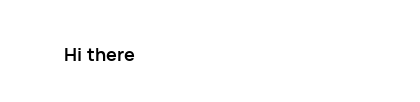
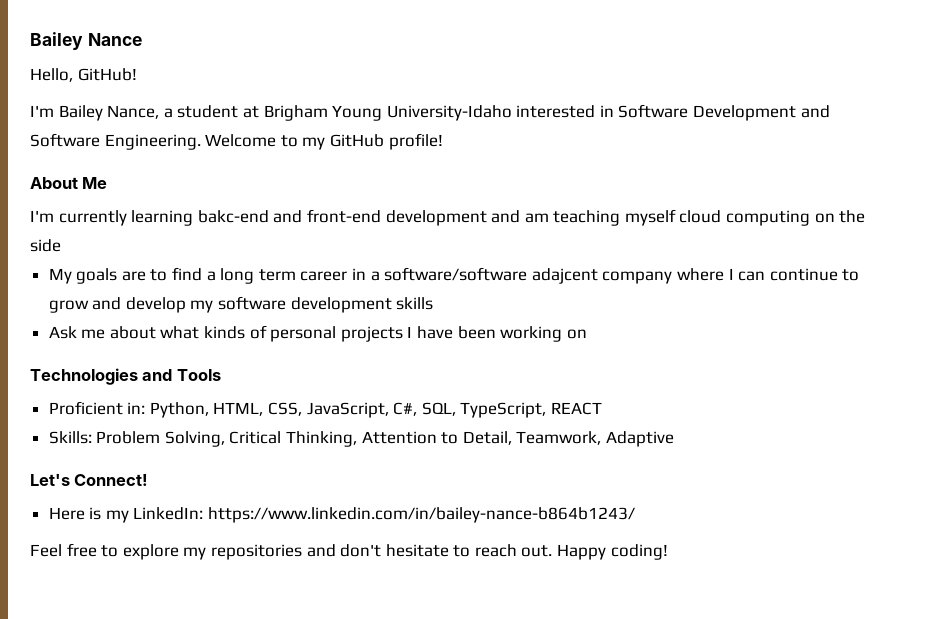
- Hi there
+ Bailey Nance
+ Hello, GitHub!
+ I'm Bailey Nance, a student at Brigham Young University-Idaho interested in Software Development and Software Engineering. Welcome to my GitHub profile!
+ About Me
+ I'm currently learning bakc-end and front-end development and am teaching myself cloud computing on the side
+ My goals are to find a long term career in a software/software adajcent company where I can continue to grow and develop my software development skills
+ Ask me about what kinds of personal projects I have been working on
+ Technologies and Tools
+ Proficient in: Python, HTML, CSS, JavaScript, C#, SQL, TypeScript, REACT
+ Skills: Problem Solving, Critical Thinking, Attention to Detail, Teamwork, Adaptive
+ Let's Connect!
+ Here is my LinkedIn: https://www.linkedin.com/in/bailey-nance-b864b1243/
+ Feel free to explore my repositories and don't hesitate to reach out. Happy coding!

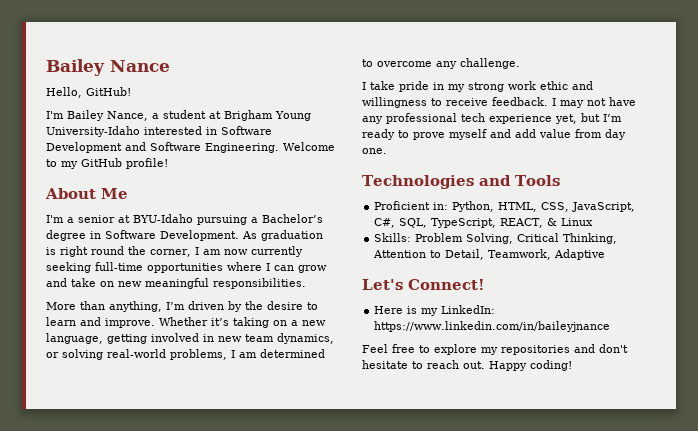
- I'm currently learning bakc-end and front-end development and am teaching myself cloud computing on the side
- My goals are to find a long term career in a software/software adajcent company where I can continue to grow and develop my software development skills
- Ask me about what kinds of personal projects I have been working on
+ I'm a senior at BYU-Idaho pursuing a Bachelor’s degree in Software Development. As graduation is right round the corner, I am now currently seeking full-time opportunities where I can grow and take on new meaningful responsibilities.
+ More than anything, I’m driven by the desire to learn and improve. Whether it’s taking on a new language, getting involved in new team dynamics, or solving real-world problems, I am determined to overcome any challenge.
+ I take pride in my strong work ethic and willingness to receive feedback. I may not have any professional tech experience yet, but I’m ready to prove myself and add value from day one.
- Proficient in: Python, HTML, CSS, JavaScript, C#, SQL, TypeScript, REACT
+ Proficient in: Python, HTML, CSS, JavaScript, C#, SQL, TypeScript, REACT, & Linux
- Here is my LinkedIn: https://www.linkedin.com/in/bailey-nance-b864b1243/
+ Here is my LinkedIn: https://www.linkedin.com/in/baileyjnance

